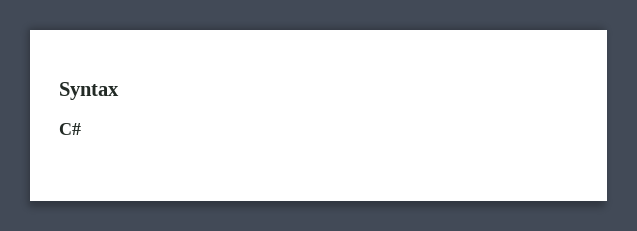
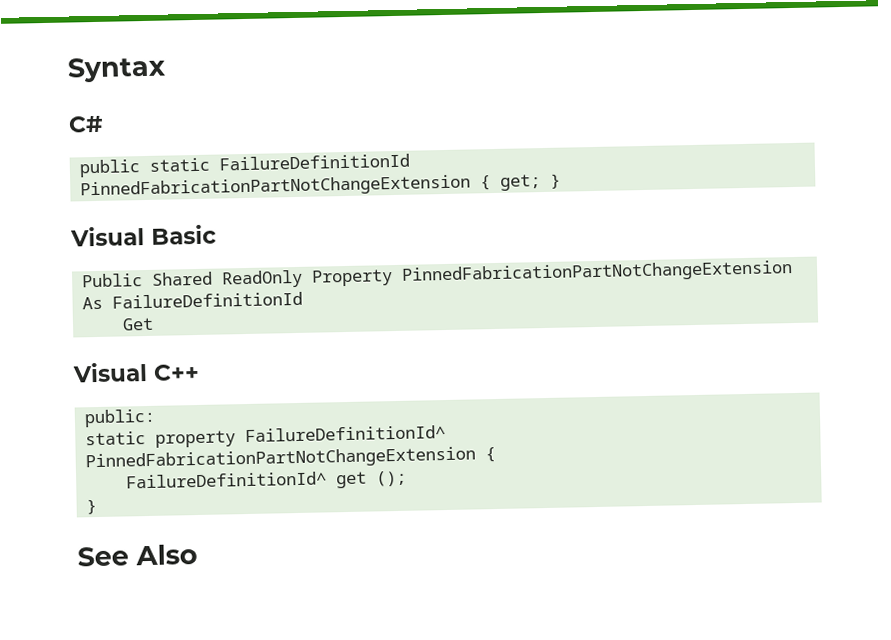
+ public static FailureDefinitionId PinnedFabricationPartNotChangeExtension { get; }
+ Visual Basic
+ Public Shared ReadOnly Property PinnedFabricationPartNotChangeExtension As FailureDefinitionId
+ Get
+ Visual C++
+ public:
+ static property FailureDefinitionId^ PinnedFabricationPartNotChangeExtension {
+ FailureDefinitionId^ get ();
+ }
+ See Also

